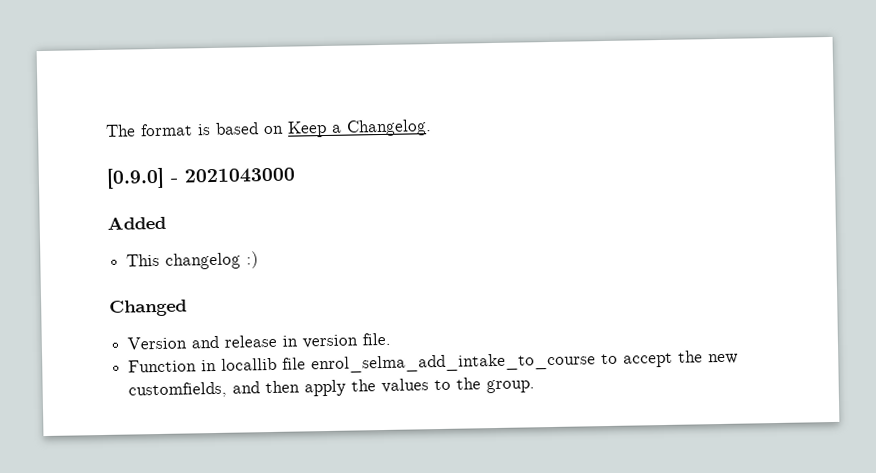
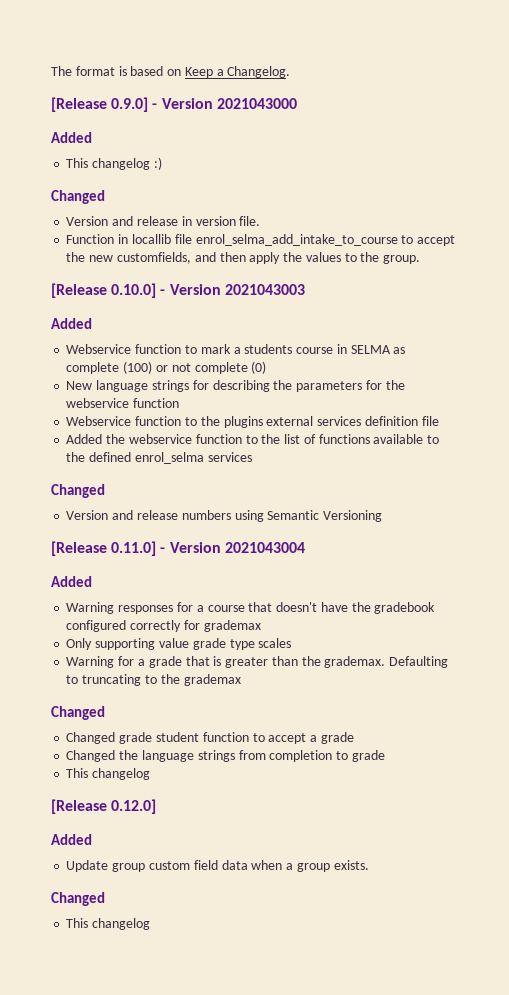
- [0.9.0] - 2021043000
+ [Release 0.9.0] - Version 2021043000
+ [Release 0.10.0] - Version 2021043003
+ Added
+ Webservice function to mark a students course in SELMA as complete (100) or not complete (0)
+ New language strings for describing the parameters for the webservice function
+ Webservice function to the plugins external services definition file
+ Added the webservice function to the list of functions available to the defined enrol_selma services
+ Changed
+ Version and release numbers using Semantic Versioning
+ [Release 0.11.0] - Version 2021043004
+ Added
+ Warning responses for a course that doesn't have the gradebook configured correctly for grademax
+ Only supporting value grade type scales
+ Warning for a grade that is greater than the grademax. Defaulting to truncating to the grademax
+ Changed
+ Changed grade student function to accept a grade
+ Changed the language strings from completion to grade
+ This changelog
+ [Release 0.12.0]
+ Added
+ Update group custom field data when a group exists.
+ Changed
+ This changelog

